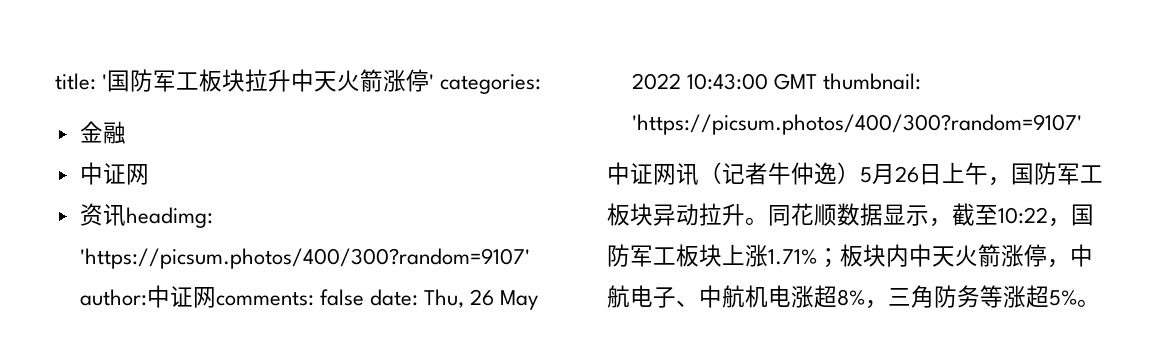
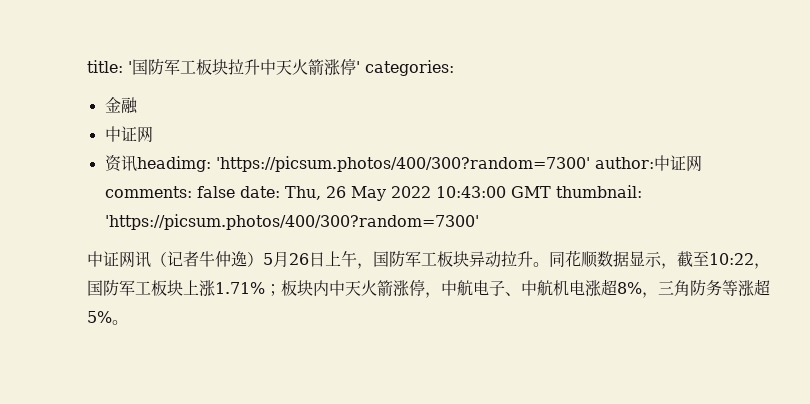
- 资讯headimg: 'https://picsum.photos/400/300?random=9107' author:中证网comments: false date: Thu, 26 May 2022 10:43:00 GMT thumbnail: 'https://picsum.photos/400/300?random=9107'
+ 资讯headimg: 'https://picsum.photos/400/300?random=7300' author:中证网comments: false date: Thu, 26 May 2022 10:43:00 GMT thumbnail: 'https://picsum.photos/400/300?random=7300'

